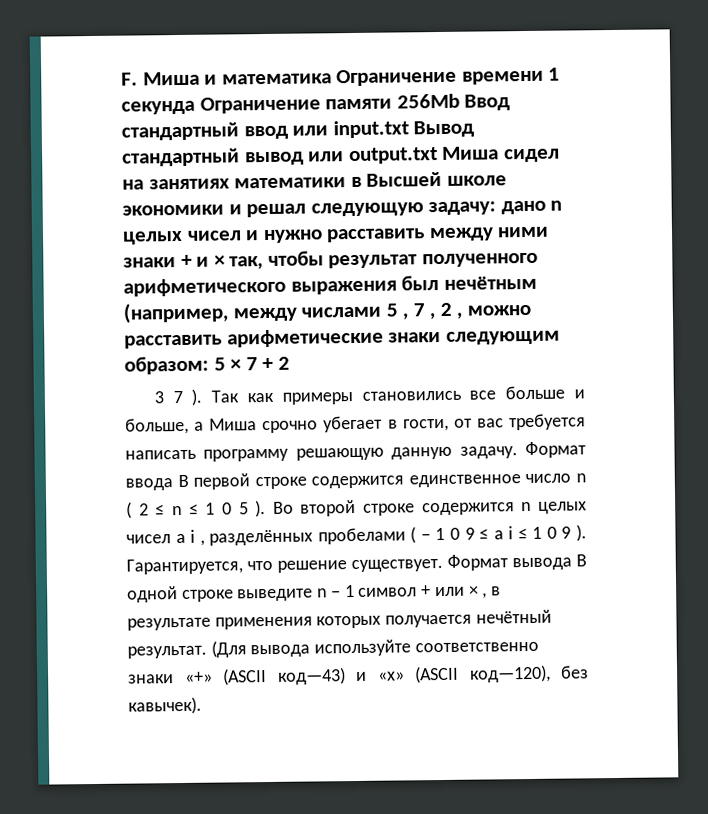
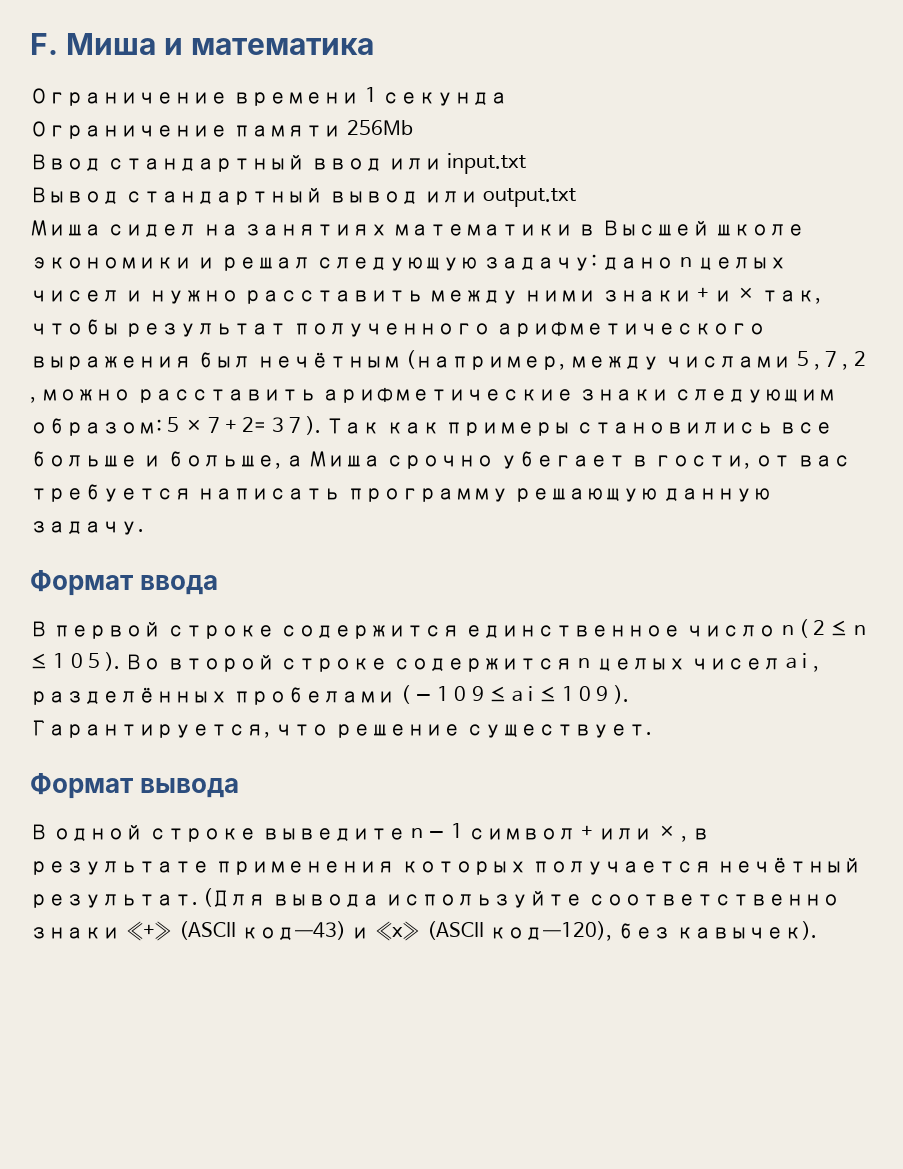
- F. Миша и математика Ограничение времени 1 секунда Ограничение памяти 256Mb Ввод стандартный ввод или input.txt Вывод стандартный вывод или output.txt Миша сидел на занятиях математики в Высшей школе экономики и решал следующую задачу:
+ F. Миша и математика
+ Ограничение времени 1 секунда
+ Ограничение памяти 256Mb
+ Ввод стандартный ввод или input.txt
+ Вывод стандартный вывод или output.txt
+ Миша сидел на занятиях математики в Высшей школе экономики и решал следующую задачу:
- 5 × 7 + 2
- 3 7 ).
+ 5 × 7 + 2= 3 7 ).
- Так как примеры становились все больше и больше, а Миша срочно убегает в гости, от вас требуется написать программу решающую данную задачу. Формат ввода В первой строке содержится единственное число n ( 2 ≤ n ≤ 1 0 5 ).
+ Так как примеры становились все больше и больше, а Миша срочно убегает в гости, от вас требуется написать программу решающую данную задачу.
+ Формат ввода
+ В первой строке содержится единственное число n ( 2 ≤ n ≤ 1 0 5 ).
- Гарантируется, что решение существует. Формат вывода В одной строке выведите n − 1 символ + или × , в результате применения которых получается нечётный результат.
+ Гарантируется, что решение существует.
+ Формат вывода
+ В одной строке выведите n − 1 символ + или × , в результате применения которых получается нечётный результат.

